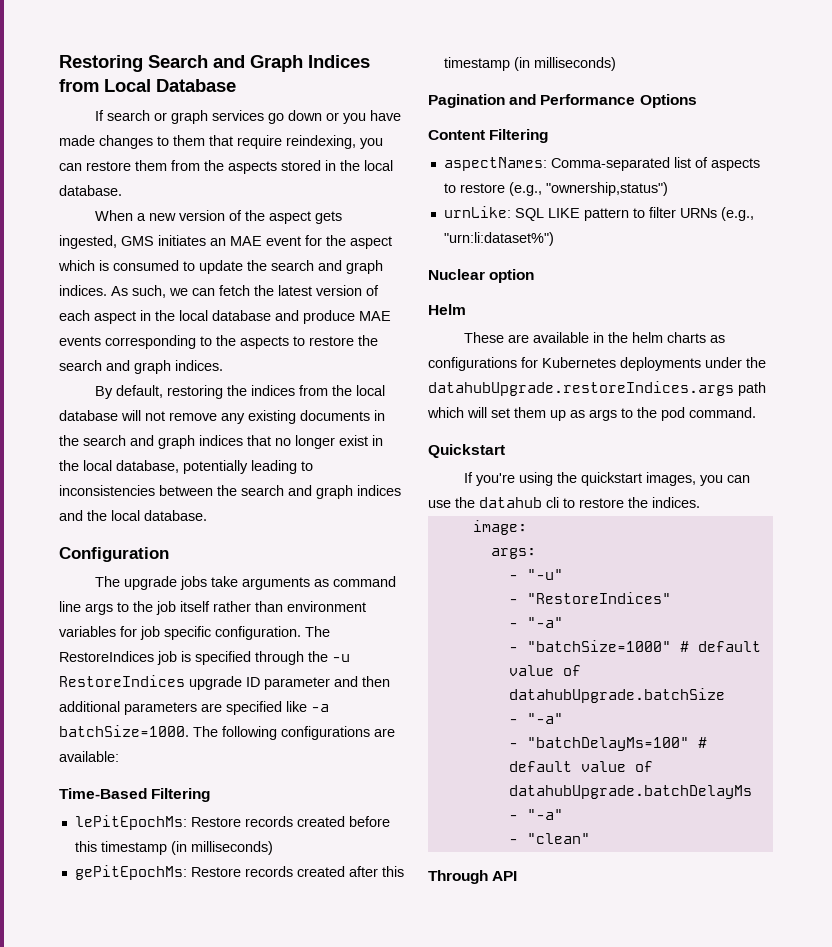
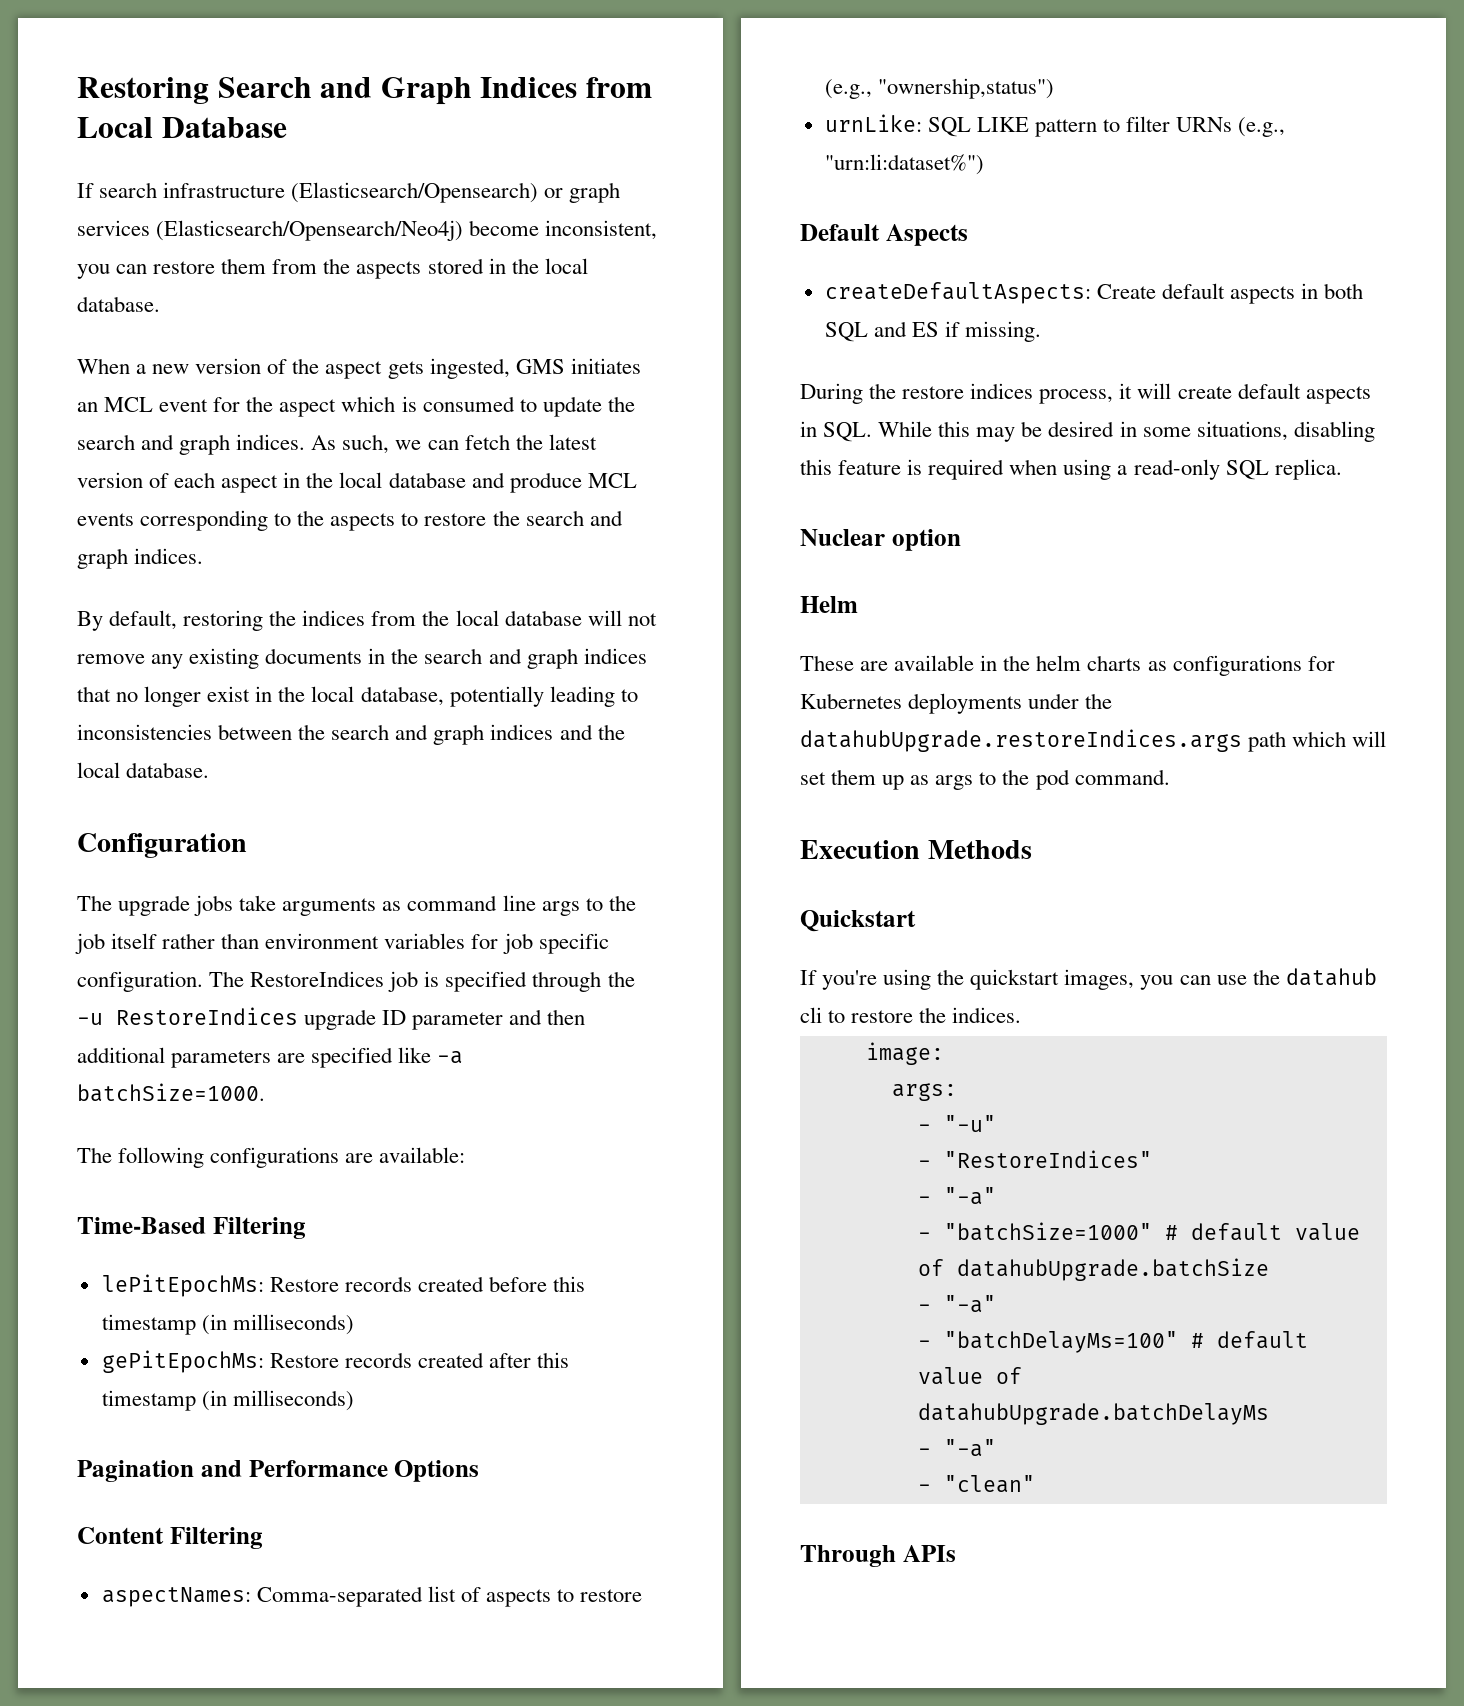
- If search or graph services go down or you have made changes to them that require reindexing, you can restore them from the aspects stored in the local database.
+ If search infrastructure (Elasticsearch/Opensearch) or graph services (Elasticsearch/Opensearch/Neo4j) become inconsistent, you can restore them from the aspects stored in the local database.
- When a new version of the aspect gets ingested, GMS initiates an MAE event for the aspect which is consumed to update the search and graph indices.
+ When a new version of the aspect gets ingested, GMS initiates an MCL event for the aspect which is consumed to update the search and graph indices.
- As such, we can fetch the latest version of each aspect in the local database and produce MAE events corresponding to the aspects to restore the search and graph indices.
+ As such, we can fetch the latest version of each aspect in the local database and produce MCL events corresponding to the aspects to restore the search and graph indices.
- The RestoreIndices job is specified through the -u RestoreIndices upgrade ID parameter and then additional parameters are specified like -a batchSize=1000. The following configurations are available:
+ The RestoreIndices job is specified through the -u RestoreIndices upgrade ID parameter and then additional parameters are specified like -a batchSize=1000.
+ The following configurations are available:
+ Default Aspects
+ createDefaultAspects: Create default aspects in both SQL and ES if missing.
+ During the restore indices process, it will create default aspects in SQL. While this may be desired in some situations, disabling this feature is required when using a read-only SQL replica.
+ Execution Methods
- Through API
+ Through APIs

